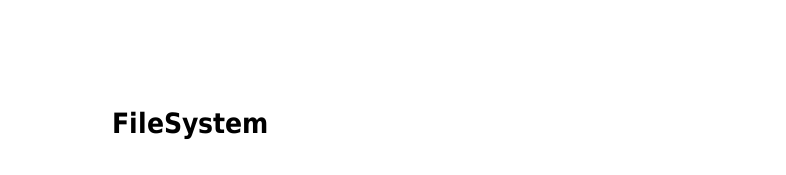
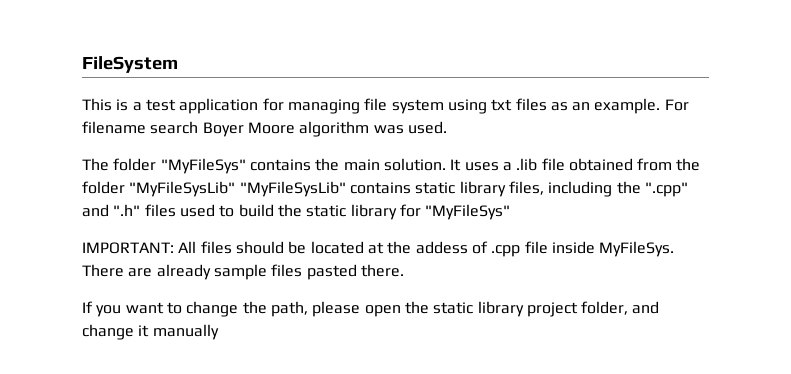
+ This is a test application for managing file system using txt files as an example. For filename search Boyer Moore algorithm was used.
+ The folder "MyFileSys" contains the main solution. It uses a .lib file obtained from the folder "MyFileSysLib" "MyFileSysLib" contains static library files, including the ".cpp" and ".h" files used to build the static library for "MyFileSys"
+ IMPORTANT: All files should be located at the addess of .cpp file inside MyFileSys. There are already sample files pasted there.
+ If you want to change the path, please open the static library project folder, and change it manually

